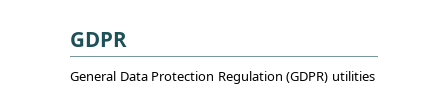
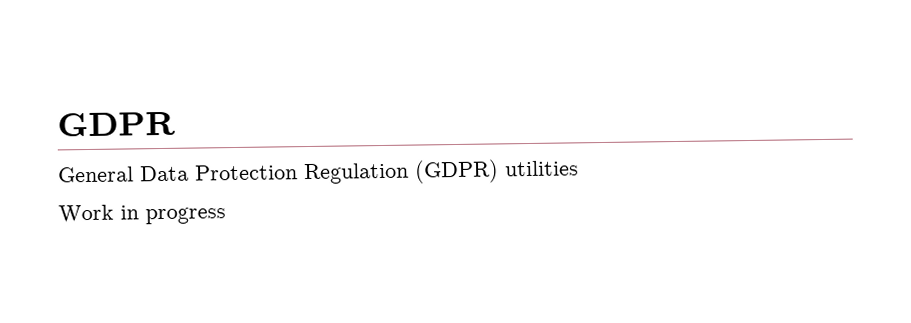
+ Work in progress

